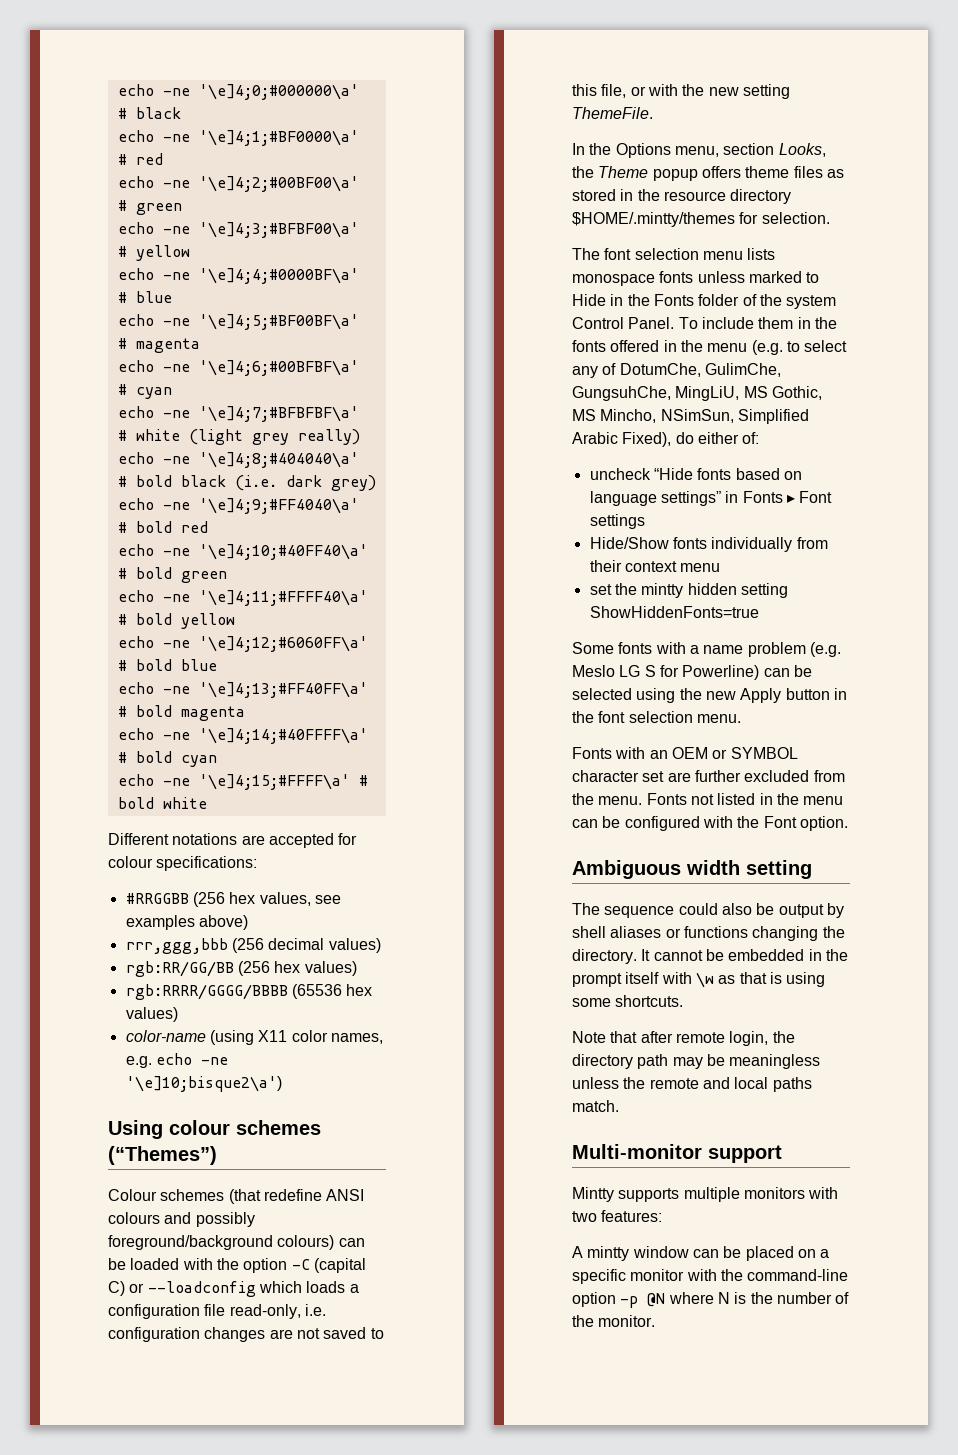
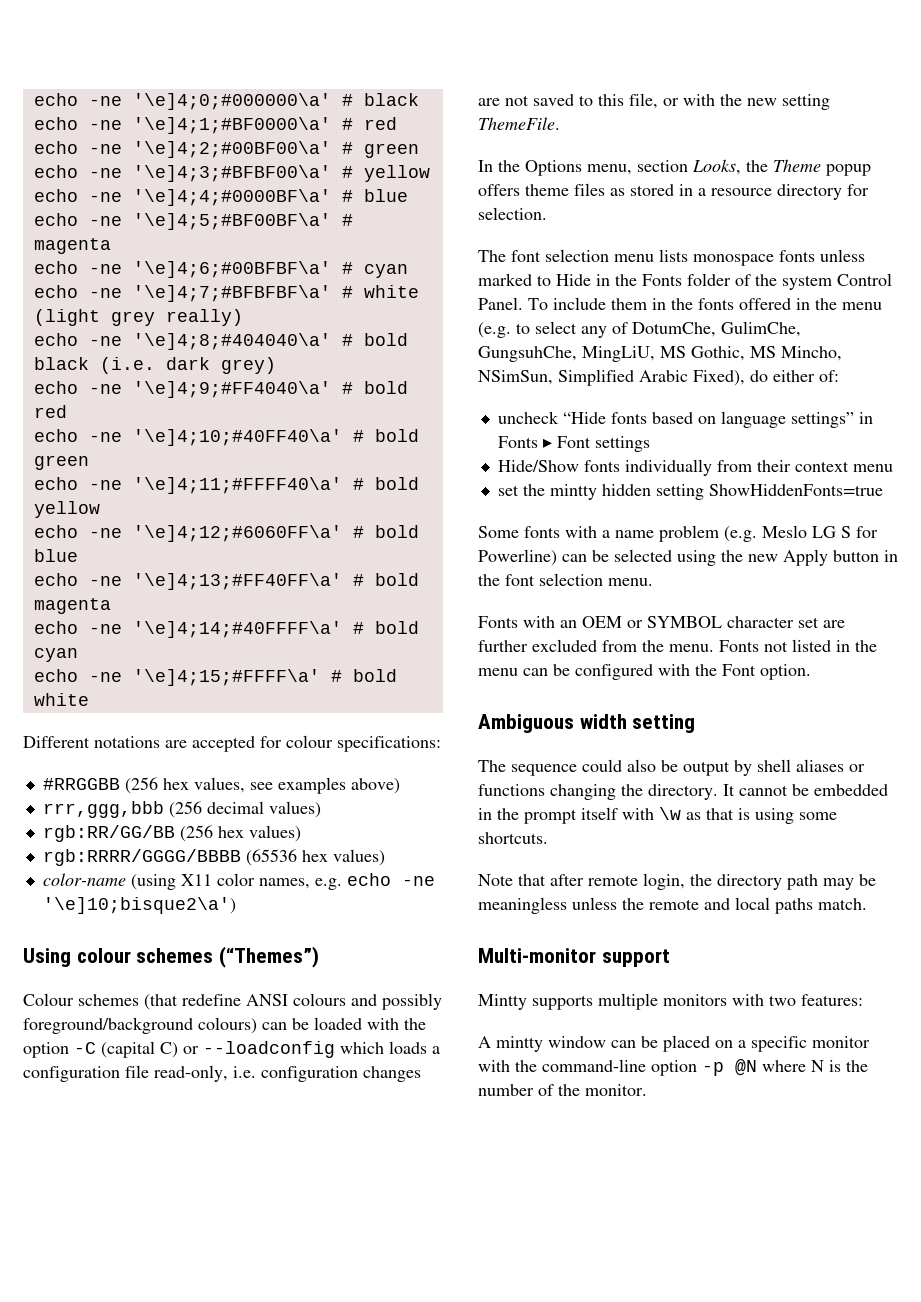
- In the Options menu, section Looks, the Theme popup offers theme files as stored in the resource directory $HOME/.mintty/themes for selection.
+ In the Options menu, section Looks, the Theme popup offers theme files as stored in a resource directory for selection.

